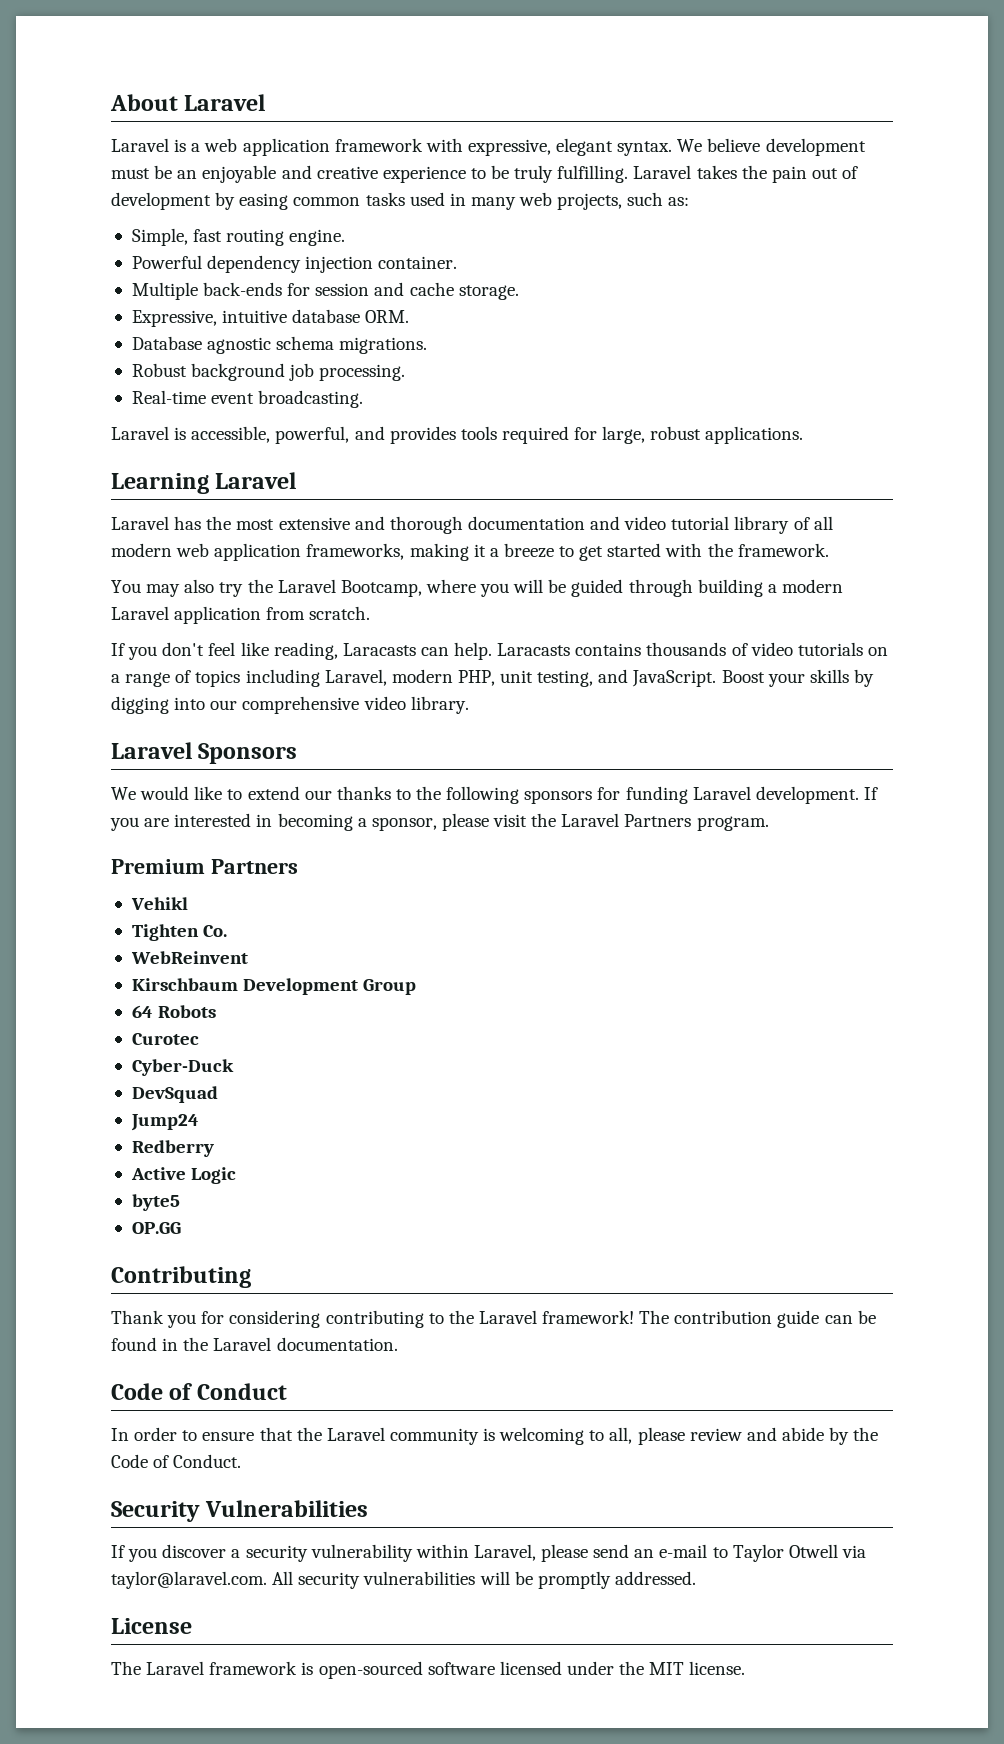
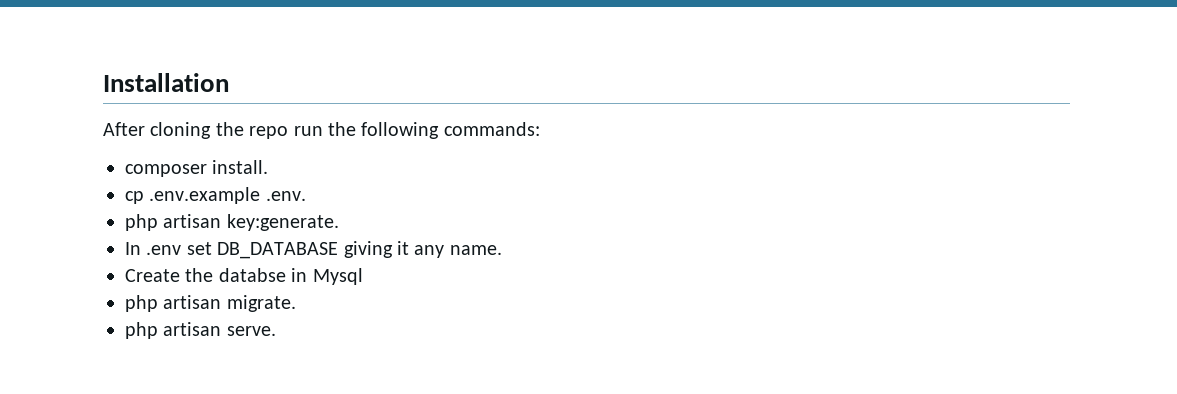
- About Laravel
- Laravel is a web application framework with expressive, elegant syntax. We believe development must be an enjoyable and creative experience to be truly fulfilling. Laravel takes the pain out of development by easing common tasks used in many web projects, such as:
- Simple, fast routing engine.
- Powerful dependency injection container.
- Multiple back-ends for session and cache storage.
- Expressive, intuitive database ORM.
- Database agnostic schema migrations.
- Robust background job processing.
- Real-time event broadcasting.
- Laravel is accessible, powerful, and provides tools required for large, robust applications.
- Learning Laravel
- Laravel has the most extensive and thorough documentation and video tutorial library of all modern web application frameworks, making it a breeze to get started with the framework.
- You may also try the Laravel Bootcamp, where you will be guided through building a modern Laravel application from scratch.
- If you don't feel like reading, Laracasts can help. Laracasts contains thousands of video tutorials on a range of topics including Laravel, modern PHP, unit testing, and JavaScript. Boost your skills by digging into our comprehensive video library.
- Laravel Sponsors
- We would like to extend our thanks to the following sponsors for funding Laravel development. If you are interested in becoming a sponsor, please visit the Laravel Partners program.
- Premium Partners
- Vehikl
- Tighten Co.
- WebReinvent
- Kirschbaum Development Group
- 64 Robots
- Curotec
- Cyber-Duck
- DevSquad
- Jump24
- Redberry
- Active Logic
- byte5
- OP.GG
- Contributing
- Thank you for considering contributing to the Laravel framework! The contribution guide can be found in the Laravel documentation.
- Code of Conduct
- In order to ensure that the Laravel community is welcoming to all, please review and abide by the Code of Conduct.
- Security Vulnerabilities
- If you discover a security vulnerability within Laravel, please send an e-mail to Taylor Otwell via taylor@laravel.com. All security vulnerabilities will be promptly addressed.
- License
- The Laravel framework is open-sourced software licensed under the MIT license.
+ Installation
+ After cloning the repo run the following commands:
+ composer install.
+ cp .env.example .env.
+ php artisan key:generate.
+ In .env set DB_DATABASE giving it any name.
+ Create the databse in Mysql
+ php artisan migrate.
+ php artisan serve.

